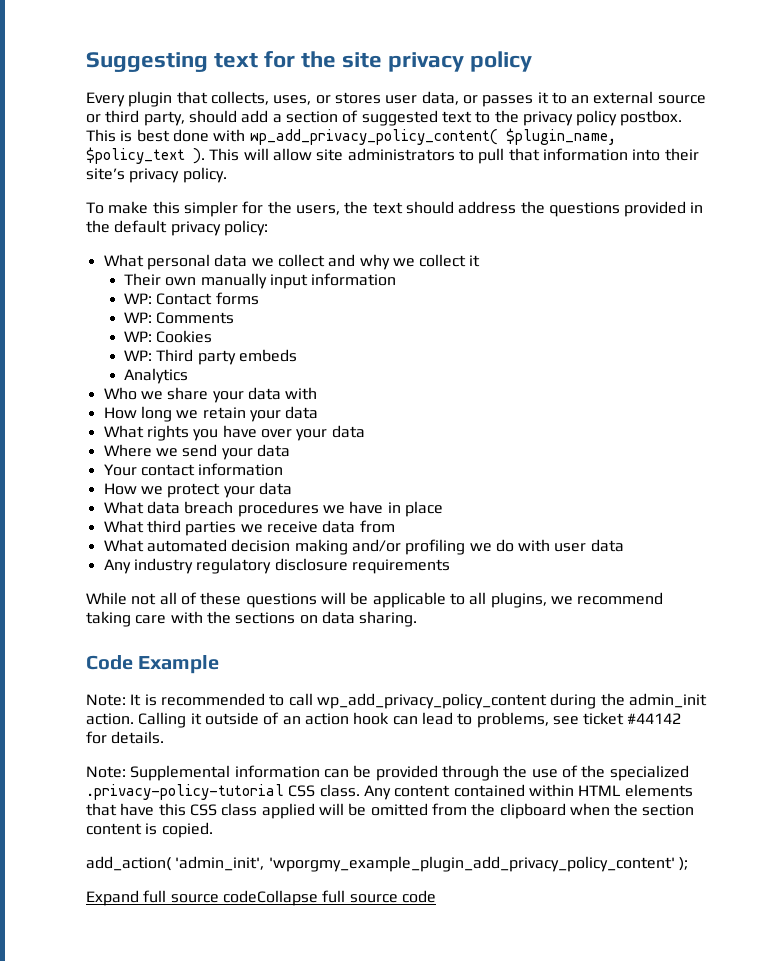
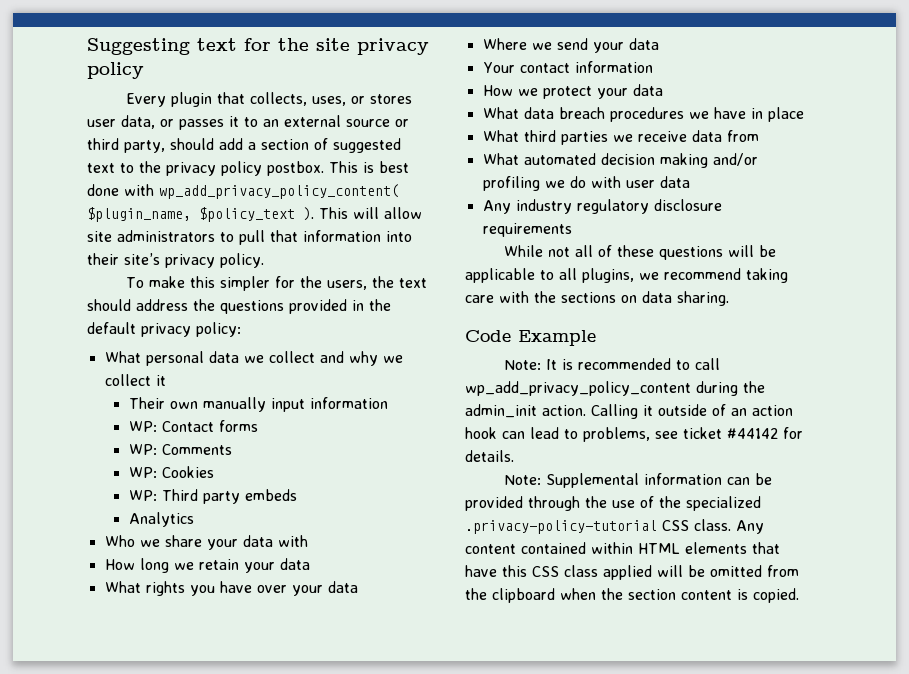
- add_action( 'admin_init', 'wporgmy_example_plugin_add_privacy_policy_content' );
- Expand full source codeCollapse full source code

